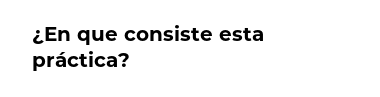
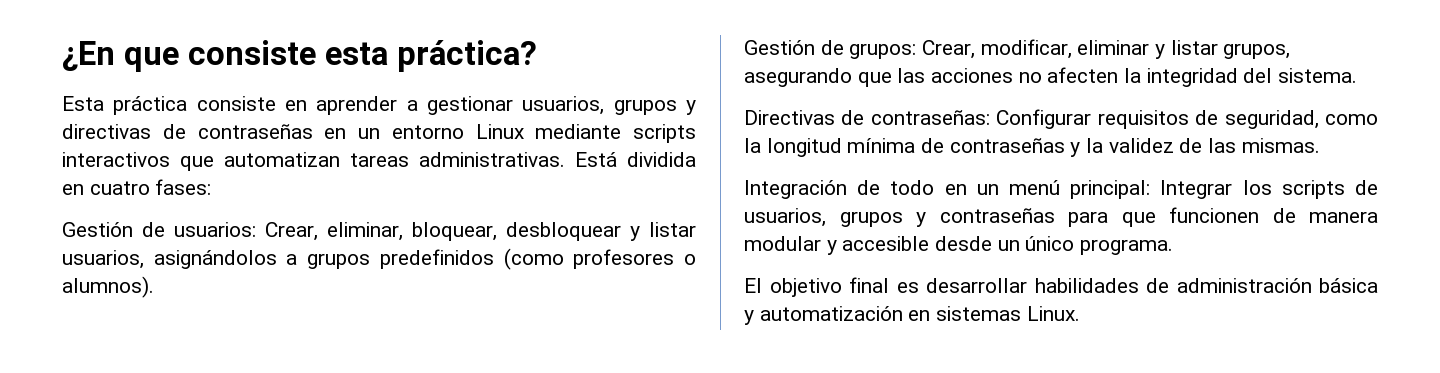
+ Esta práctica consiste en aprender a gestionar usuarios, grupos y directivas de contraseñas en un entorno Linux mediante scripts interactivos que automatizan tareas administrativas. Está dividida en cuatro fases:
+ Gestión de usuarios: Crear, eliminar, bloquear, desbloquear y listar usuarios, asignándolos a grupos predefinidos (como profesores o alumnos).
+ Gestión de grupos: Crear, modificar, eliminar y listar grupos, asegurando que las acciones no afecten la integridad del sistema.
+ Directivas de contraseñas: Configurar requisitos de seguridad, como la longitud mínima de contraseñas y la validez de las mismas.
+ Integración de todo en un menú principal: Integrar los scripts de usuarios, grupos y contraseñas para que funcionen de manera modular y accesible desde un único programa.
+ El objetivo final es desarrollar habilidades de administración básica y automatización en sistemas Linux.

